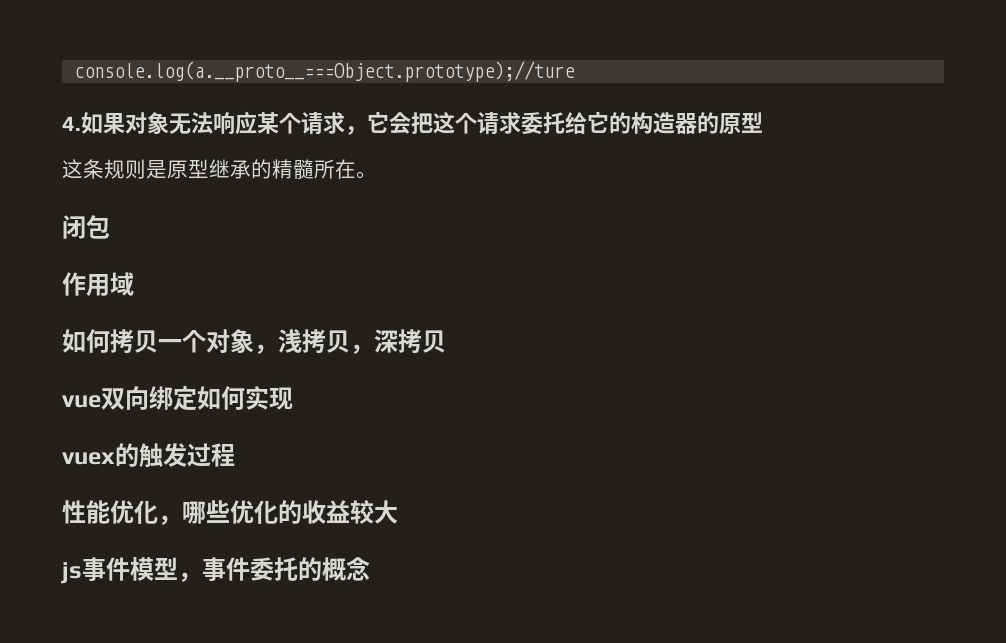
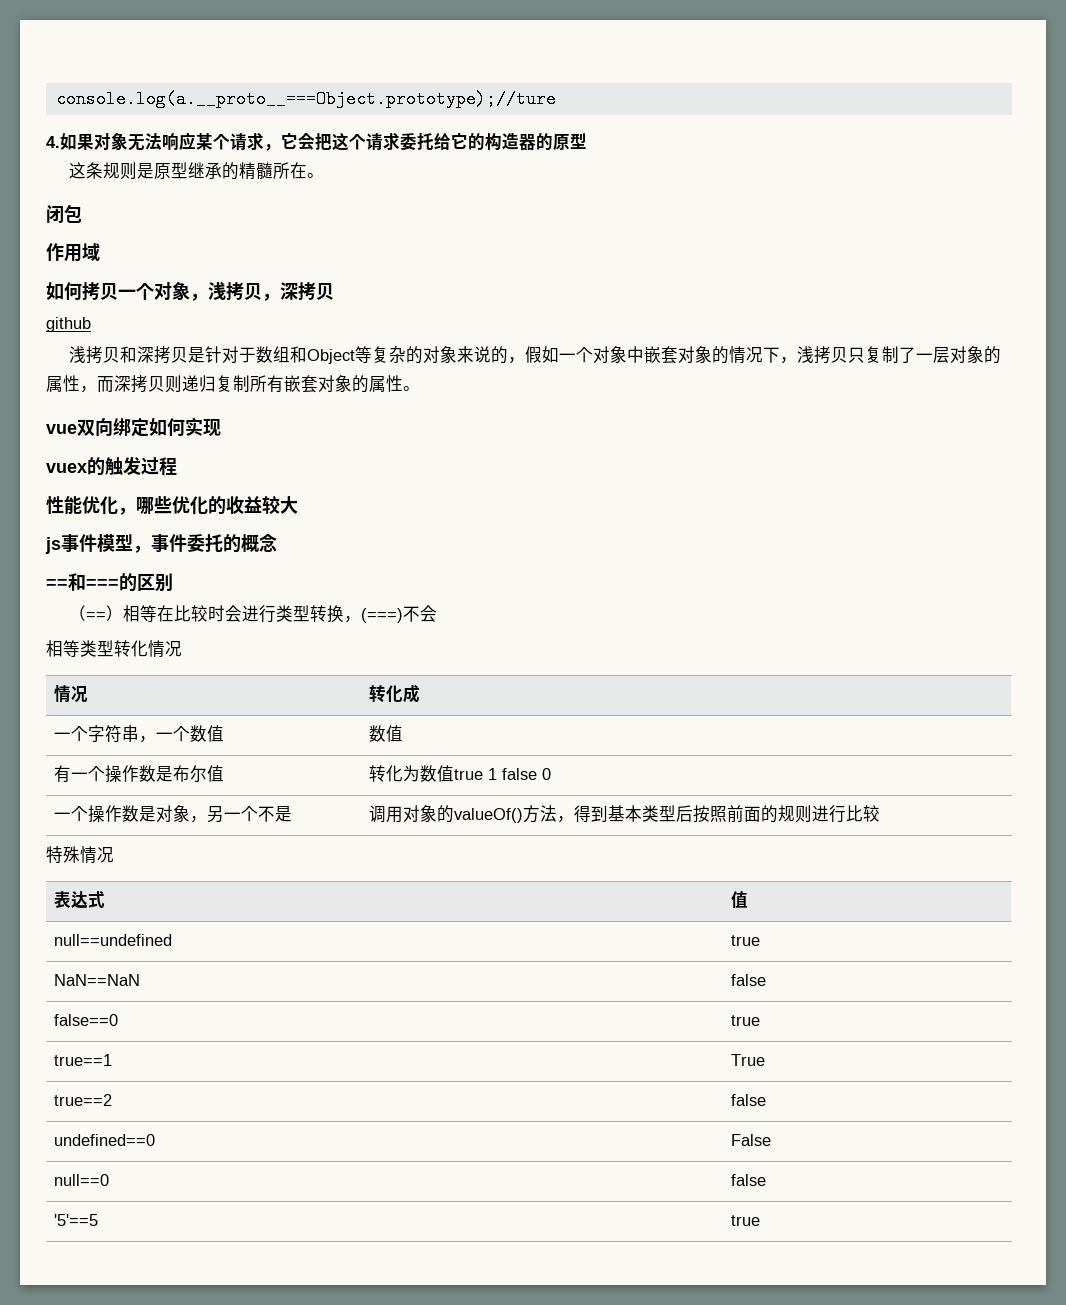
+ github
+ 浅拷贝和深拷贝是针对于数组和Object等复杂的对象来说的，假如一个对象中嵌套对象的情况下，浅拷贝只复制了一层对象的属性，而深拷贝则递归复制所有嵌套对象的属性。
+ ==和===的区别
+ （==）相等在比较时会进行类型转换，(===)不会
+ 相等类型转化情况
+ 情况 | 转化成
+ 一个字符串，一个数值 | 数值
+ 有一个操作数是布尔值 | 转化为数值true 1 false 0
+ 一个操作数是对象，另一个不是 | 调用对象的valueOf()方法，得到基本类型后按照前面的规则进行比较
+ 特殊情况
+ 表达式 | 值
+ null==undefined | true
+ NaN==NaN | false
+ false==0 | true
+ true==1 | True
+ true==2 | false
+ undefined==0 | False
+ null==0 | false
+ '5'==5 | true

